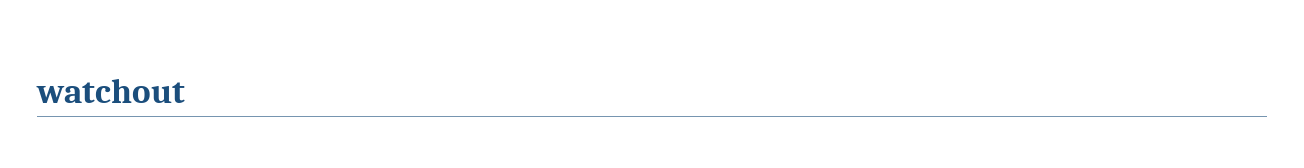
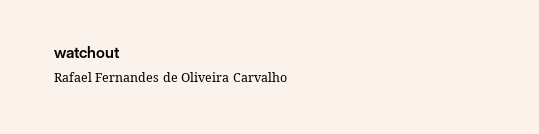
+ Rafael Fernandes de Oliveira Carvalho

